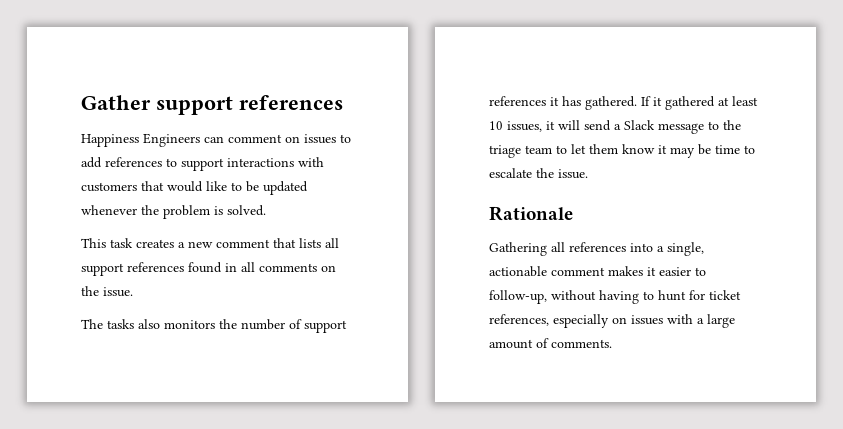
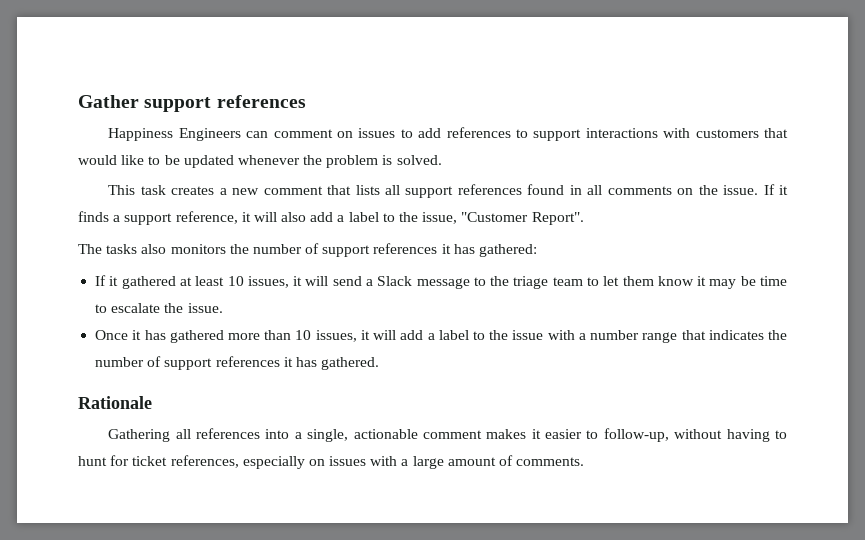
+ If it finds a support reference, it will also add a label to the issue, "Customer Report".
- The tasks also monitors the number of support references it has gathered. If it gathered at least 10 issues, it will send a Slack message to the triage team to let them know it may be time to escalate the issue.
+ The tasks also monitors the number of support references it has gathered:
+ If it gathered at least 10 issues, it will send a Slack message to the triage team to let them know it may be time to escalate the issue.
+ Once it has gathered more than 10 issues, it will add a label to the issue with a number range that indicates the number of support references it has gathered.

